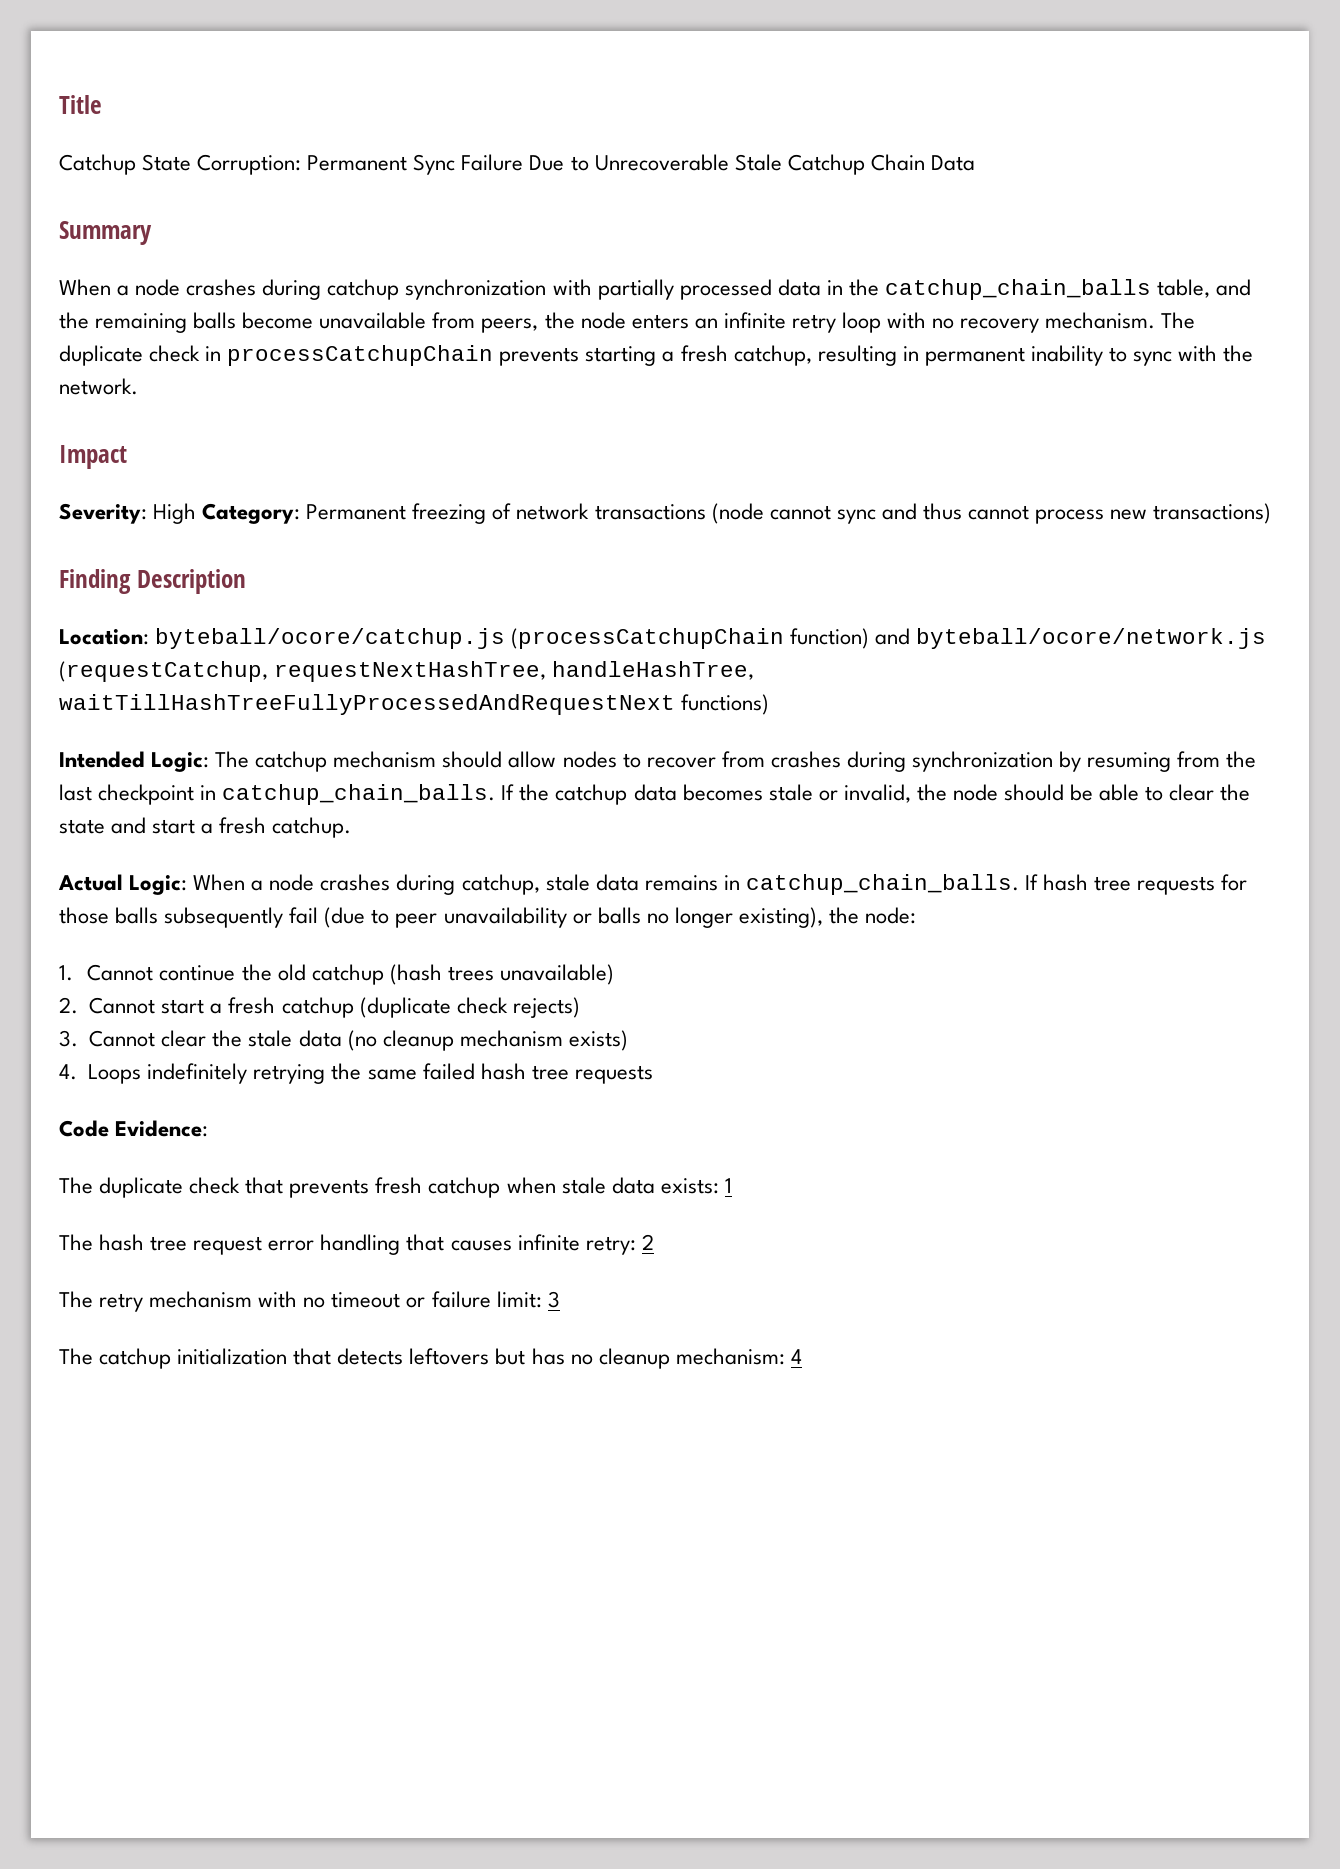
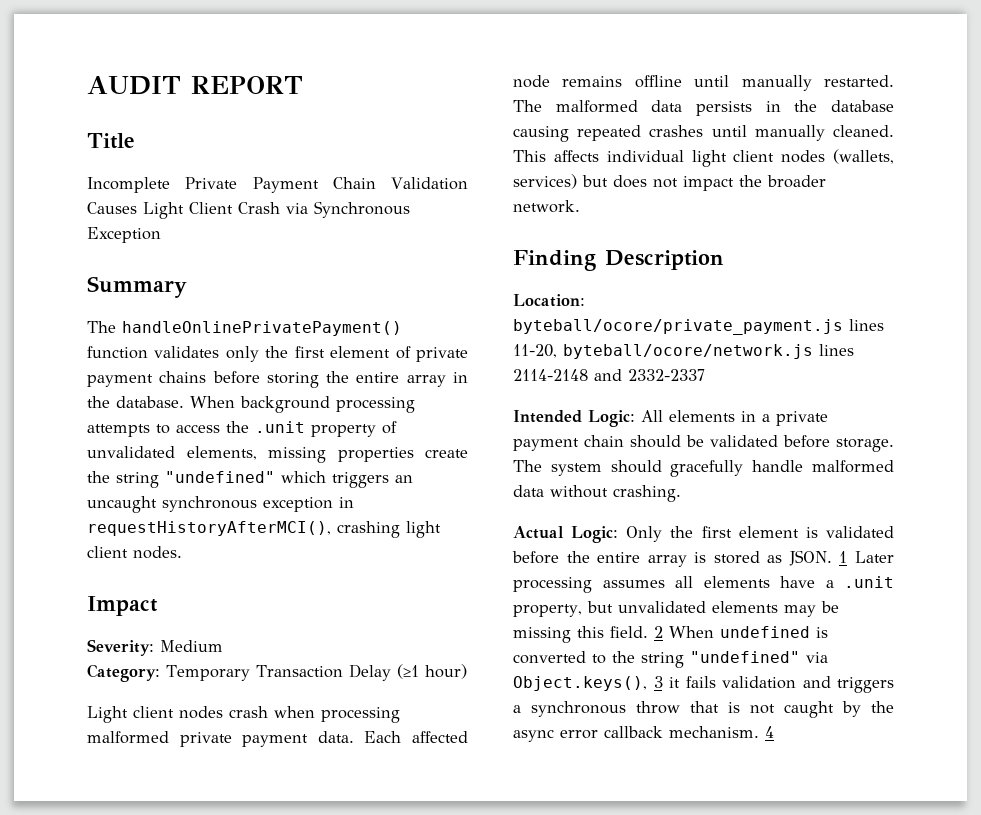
+ AUDIT REPORT
- Catchup State Corruption: Permanent Sync Failure Due to Unrecoverable Stale Catchup Chain Data
+ Incomplete Private Payment Chain Validation Causes Light Client Crash via Synchronous Exception
  Summary
- When a node crashes during catchup synchronization with partially processed data in the catchup_chain_balls table, and the remaining balls become unavailable from peers, the node enters an infinite retry loop with no recovery mechanism. The duplicate check in processCatchupChain prevents starting a fresh catchup, resulting in permanent inability to sync with the network.
+ The handleOnlinePrivatePayment() function validates only the first element of private payment chains before storing the entire array in the database. When background processing attempts to access the .unit property of unvalidated elements, missing properties create the string "undefined" which triggers an uncaught synchronous exception in requestHistoryAfterMCI(), crashing light client nodes.
  Impact
- Severity: High Category: Permanent freezing of network transactions (node cannot sync and thus cannot process new transactions)
+ Severity: Medium
+ Category: Temporary Transaction Delay (≥1 hour)
+ Light client nodes crash when processing malformed private payment data. Each affected node remains offline until manually restarted. The malformed data persists in the database causing repeated crashes until manually cleaned. This affects individual light client nodes (wallets, services) but does not impact the broader network.
  Finding Description
- Location: byteball/ocore/catchup.js (processCatchupChain function) and byteball/ocore/network.js (requestCatchup, requestNextHashTree, handleHashTree, waitTillHashTreeFullyProcessedAndRequestNext functions)
- Intended Logic: The catchup mechanism should allow nodes to recover from crashes during synchronization by resuming from the last checkpoint in catchup_chain_balls. If the catchup data becomes stale or invalid, the node should be able to clear the state and start a fresh catchup.
- Actual Logic: When a node crashes during catchup, stale data remains in catchup_chain_balls. If hash tree requests for those balls subsequently fail (due to peer unavailability or balls no longer existing), the node:
- 1. Cannot continue the old catchup (hash trees unavailable)
- 2. Cannot start a fresh catchup (duplicate check rejects)
- 3. Cannot clear the stale data (no cleanup mechanism exists)
- 4. Loops indefinitely retrying the same failed hash tree requests
- Code Evidence:
- The duplicate check that prevents fresh catchup when stale data exists: 1
- The hash tree request error handling that causes infinite retry: 2
- The retry mechanism with no timeout or failure limit: 3
- The catchup initialization that detects leftovers but has no cleanup mechanism: 4
+ Location: byteball/ocore/private_payment.js lines 11-20, byteball/ocore/network.js lines 2114-2148 and 2332-2337
+ Intended Logic: All elements in a private payment chain should be validated before storage. The system should gracefully handle malformed data without crashing.
+ Actual Logic: Only the first element is validated before the entire array is stored as JSON. 1 Later processing assumes all elements have a .unit property, but unvalidated elements may be missing this field. 2 When undefined is converted to the string "undefined" via Object.keys(), 3 it fails validation and triggers a synchronous throw that is not caught by the async error callback mechanism. 4

